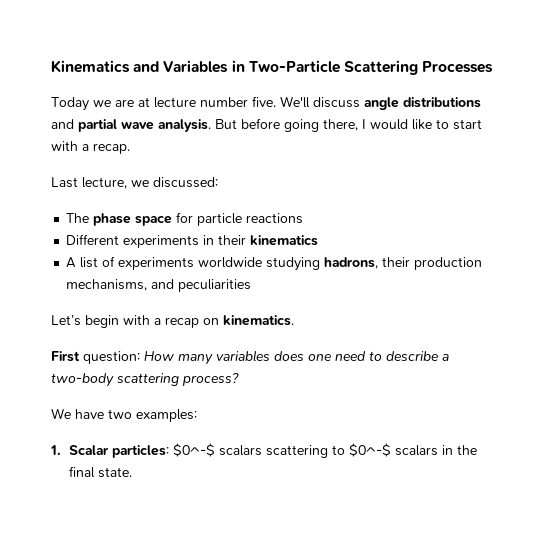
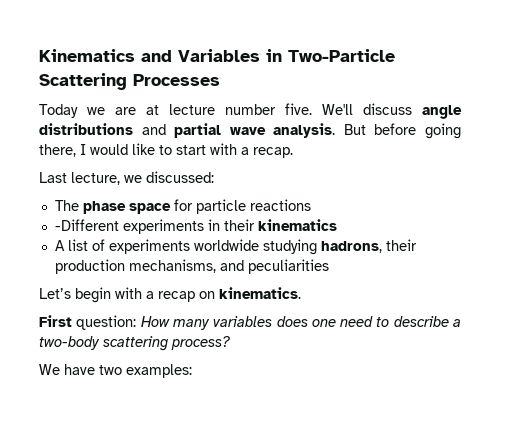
- Different experiments in their kinematics
+ -Different experiments in their kinematics
- 1. Scalar particles: $0^-$ scalars scattering to $0^-$ scalars in the final state.

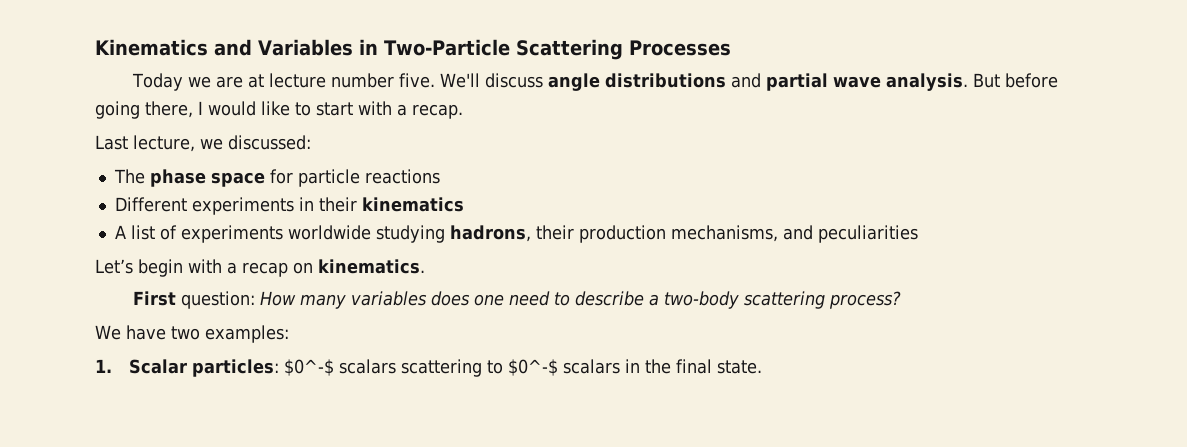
- -Different experiments in their kinematics
+ Different experiments in their kinematics
+ 1. Scalar particles: $0^-$ scalars scattering to $0^-$ scalars in the final state.

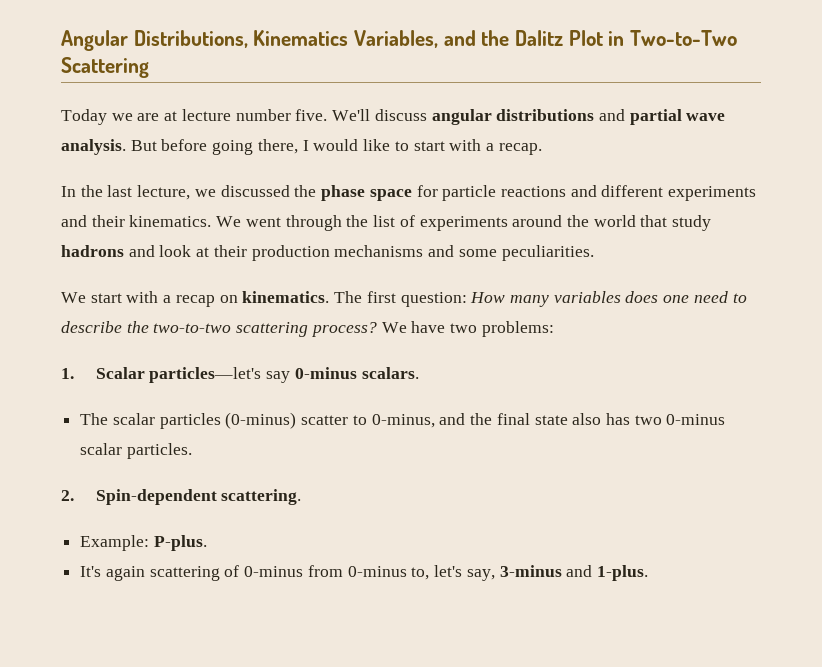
- Kinematics and Variables in Two-Particle Scattering Processes
+ Angular Distributions, Kinematics Variables, and the Dalitz Plot in Two-to-Two Scattering
- We'll discuss angle distributions and partial wave analysis.
+ We'll discuss angular distributions and partial wave analysis.
- Last lecture, we discussed:
- The phase space for particle reactions
- Different experiments in their kinematics
- A list of experiments worldwide studying hadrons, their production mechanisms, and peculiarities
- Let’s begin with a recap on kinematics.
- First question: How many variables does one need to describe a two-body scattering process?
- We have two examples:
+ In the last lecture, we discussed the phase space for particle reactions and different experiments and their kinematics. We went through the list of experiments around the world that study hadrons and look at their production mechanisms and some peculiarities.
+ We start with a recap on kinematics. The first question: How many variables does one need to describe the two-to-two scattering process? We have two problems:
- 1. Scalar particles: $0^-$ scalars scattering to $0^-$ scalars in the final state.
+ 1. Scalar particles—let's say 0-minus scalars.
+ The scalar particles (0-minus) scatter to 0-minus, and the final state also has two 0-minus scalar particles.
+ 2. Spin-dependent scattering.
+ Example: P-plus.
+ It's again scattering of 0-minus from 0-minus to, let's say, 3-minus and 1-plus.

